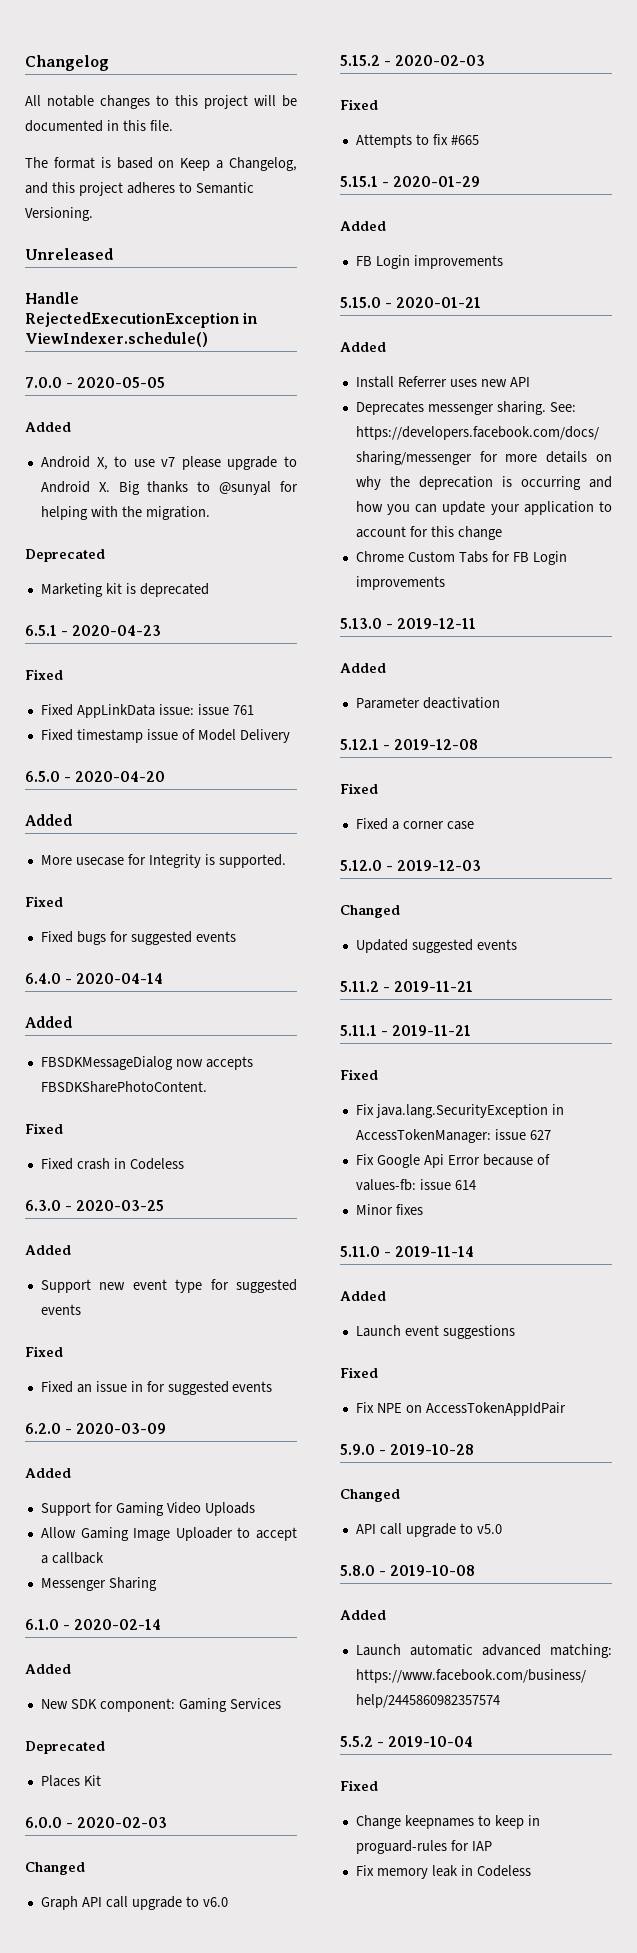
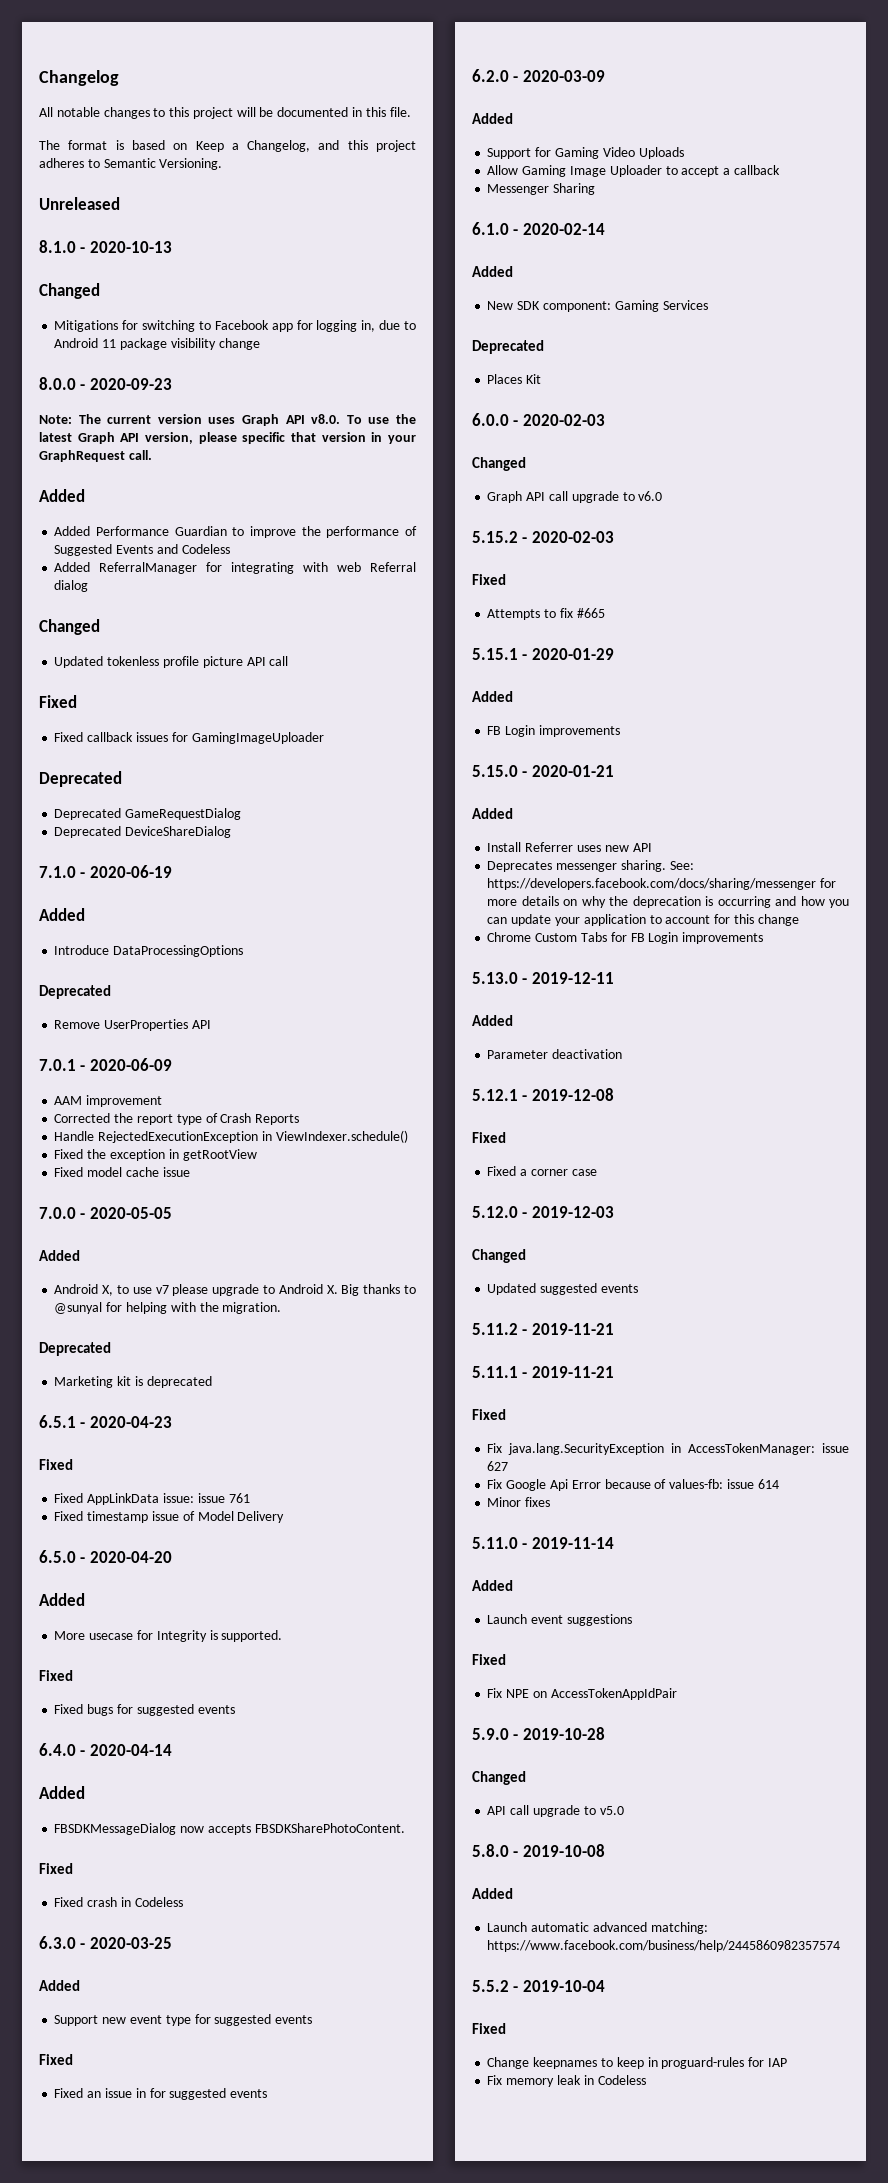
+ 8.1.0 - 2020-10-13
+ Changed
+ Mitigations for switching to Facebook app for logging in, due to Android 11 package visibility change
+ 8.0.0 - 2020-09-23
+ Note: The current version uses Graph API v8.0. To use the latest Graph API version, please specific that version in your GraphRequest call.
+ Added
+ Added Performance Guardian to improve the performance of Suggested Events and Codeless
+ Added ReferralManager for integrating with web Referral dialog
+ Changed
+ Updated tokenless profile picture API call
+ Fixed
+ Fixed callback issues for GamingImageUploader
+ Deprecated
+ Deprecated GameRequestDialog
+ Deprecated DeviceShareDialog
+ 7.1.0 - 2020-06-19
+ Added
+ Introduce DataProcessingOptions
+ Deprecated
+ Remove UserProperties API
+ 7.0.1 - 2020-06-09
+ AAM improvement
+ Corrected the report type of Crash Reports
  Handle RejectedExecutionException in ViewIndexer.schedule()
+ Fixed the exception in getRootView
+ Fixed model cache issue

